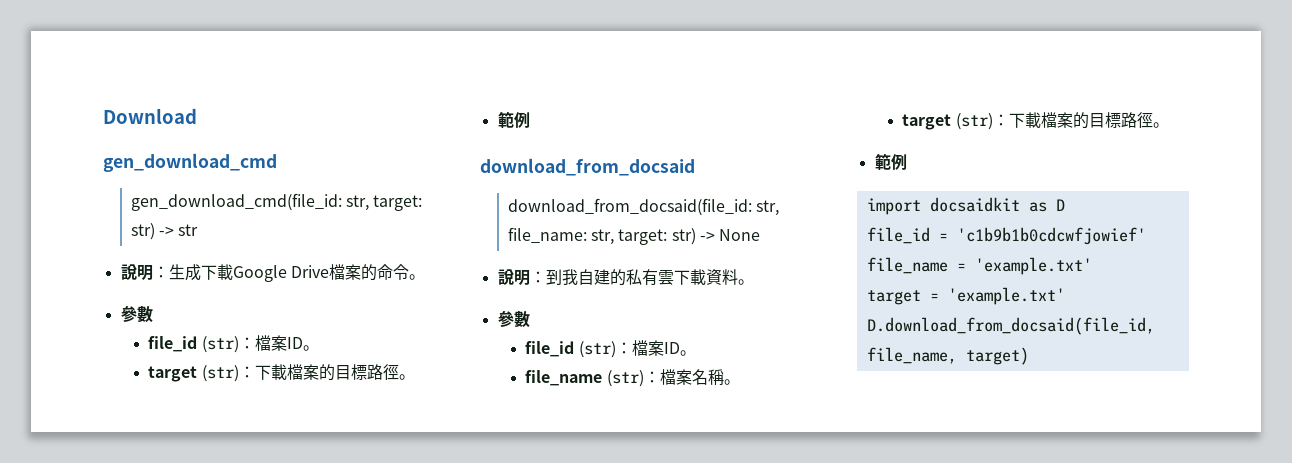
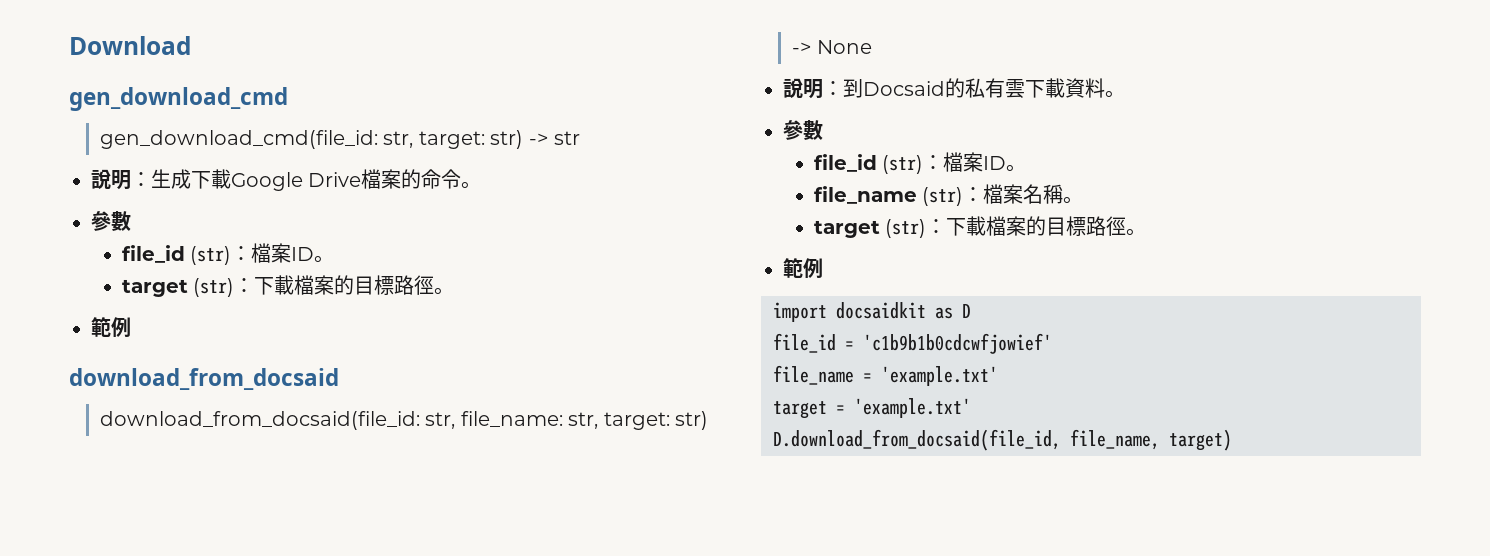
- 說明：到我自建的私有雲下載資料。
+ 說明：到Docsaid的私有雲下載資料。

